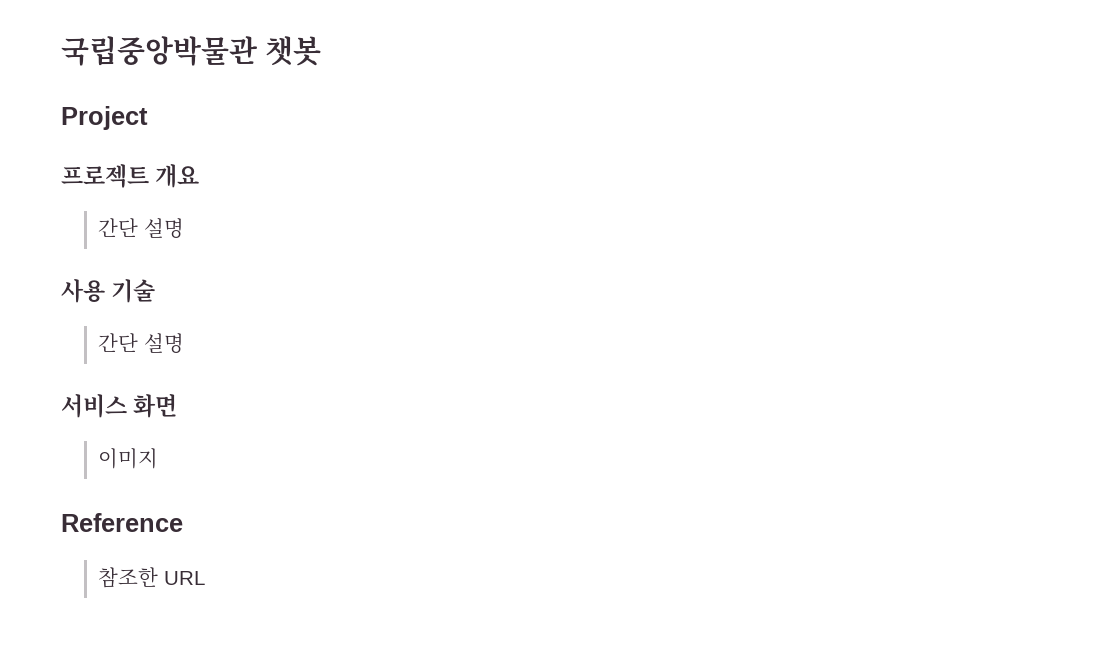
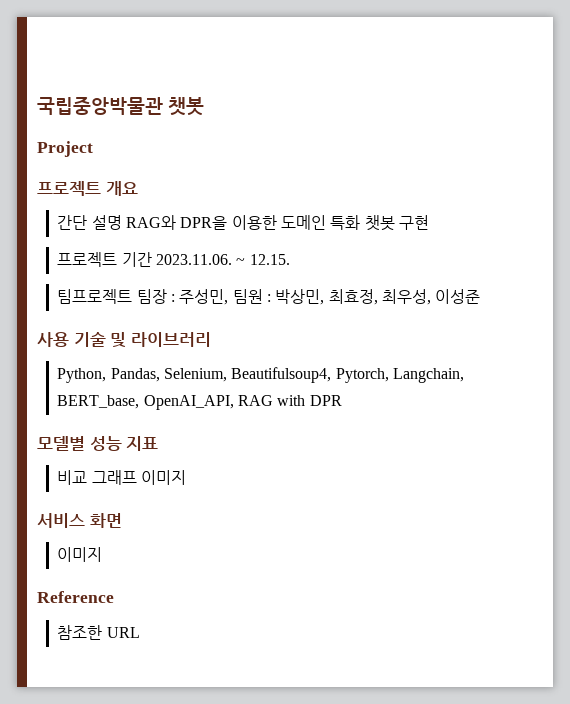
  프로젝트 개요
- 간단 설명
- 사용 기술
- 간단 설명
+ 간단 설명 RAG와 DPR을 이용한 도메인 특화 챗봇 구현
+ 프로젝트 기간 2023.11.06. ~ 12.15.
+ 팀프로젝트 팀장 : 주성민, 팀원 : 박상민, 최효정, 최우성, 이성준
+ 사용 기술 및 라이브러리
+ Python, Pandas, Selenium, Beautifulsoup4, Pytorch, Langchain, BERT_base, OpenAI_API, RAG with DPR
+ 모델별 성능 지표
+ 비교 그래프 이미지

